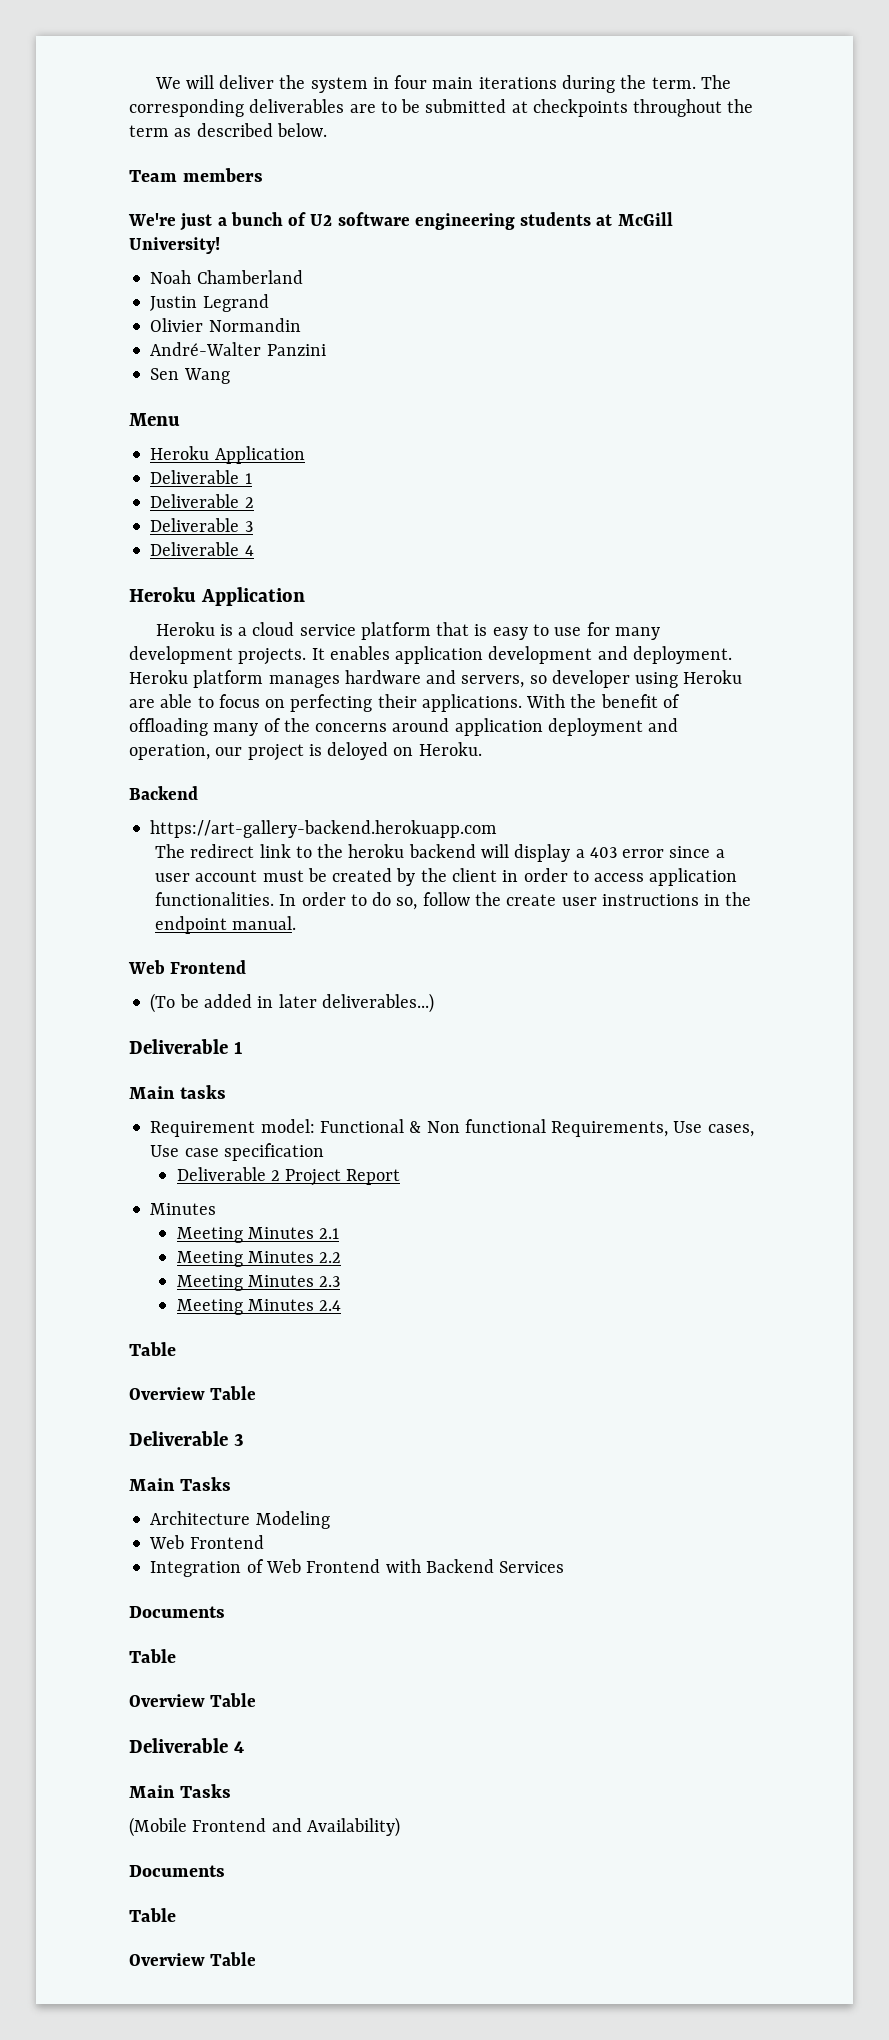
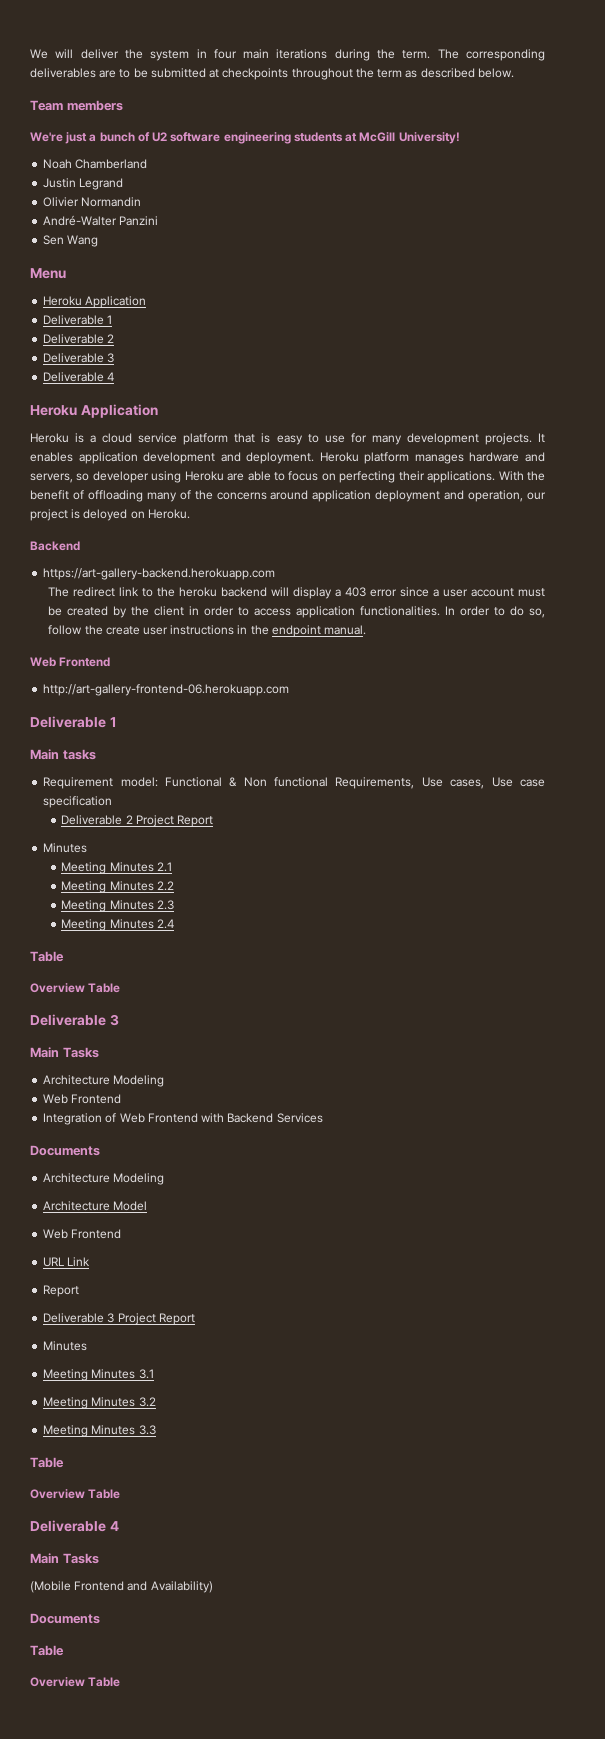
- (To be added in later deliverables...)
+ http://art-gallery-frontend-06.herokuapp.com
  Integration of Web Frontend with Backend Services
  Documents
+ Architecture Modeling
+ Architecture Model
+ Web Frontend
+ URL Link
+ Report
+ Deliverable 3 Project Report
+ Minutes
+ Meeting Minutes 3.1
+ Meeting Minutes 3.2
+ Meeting Minutes 3.3

